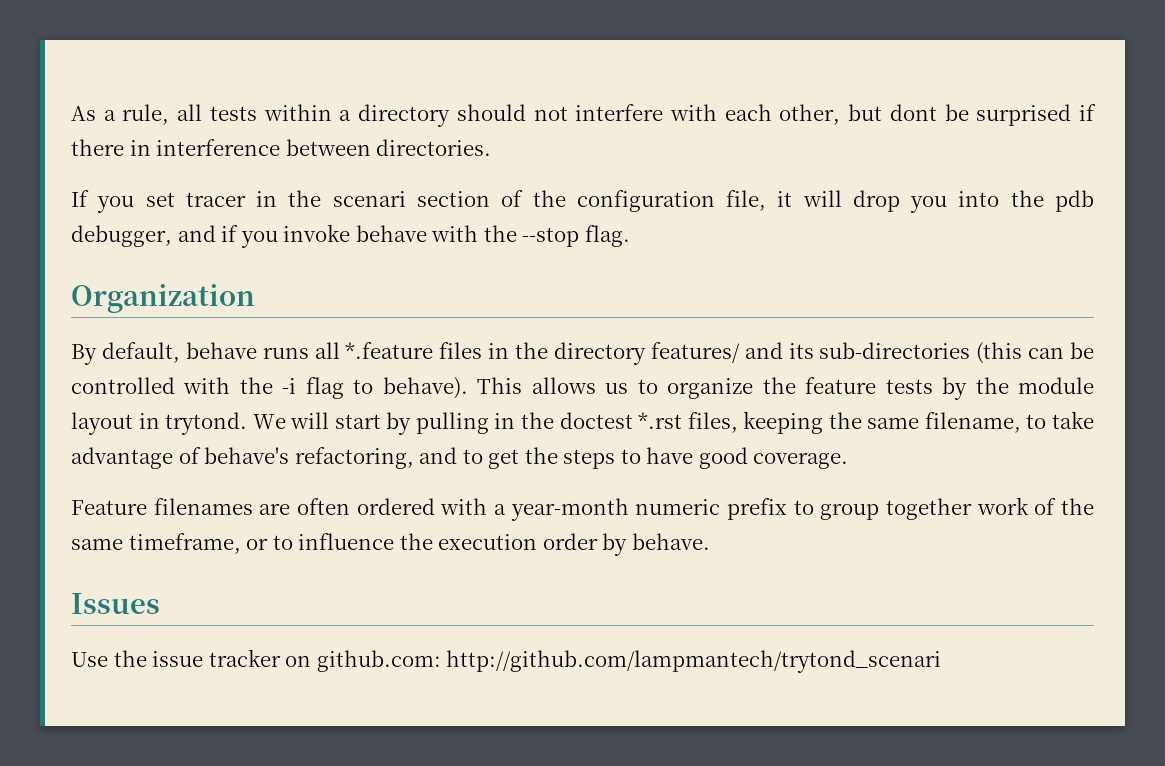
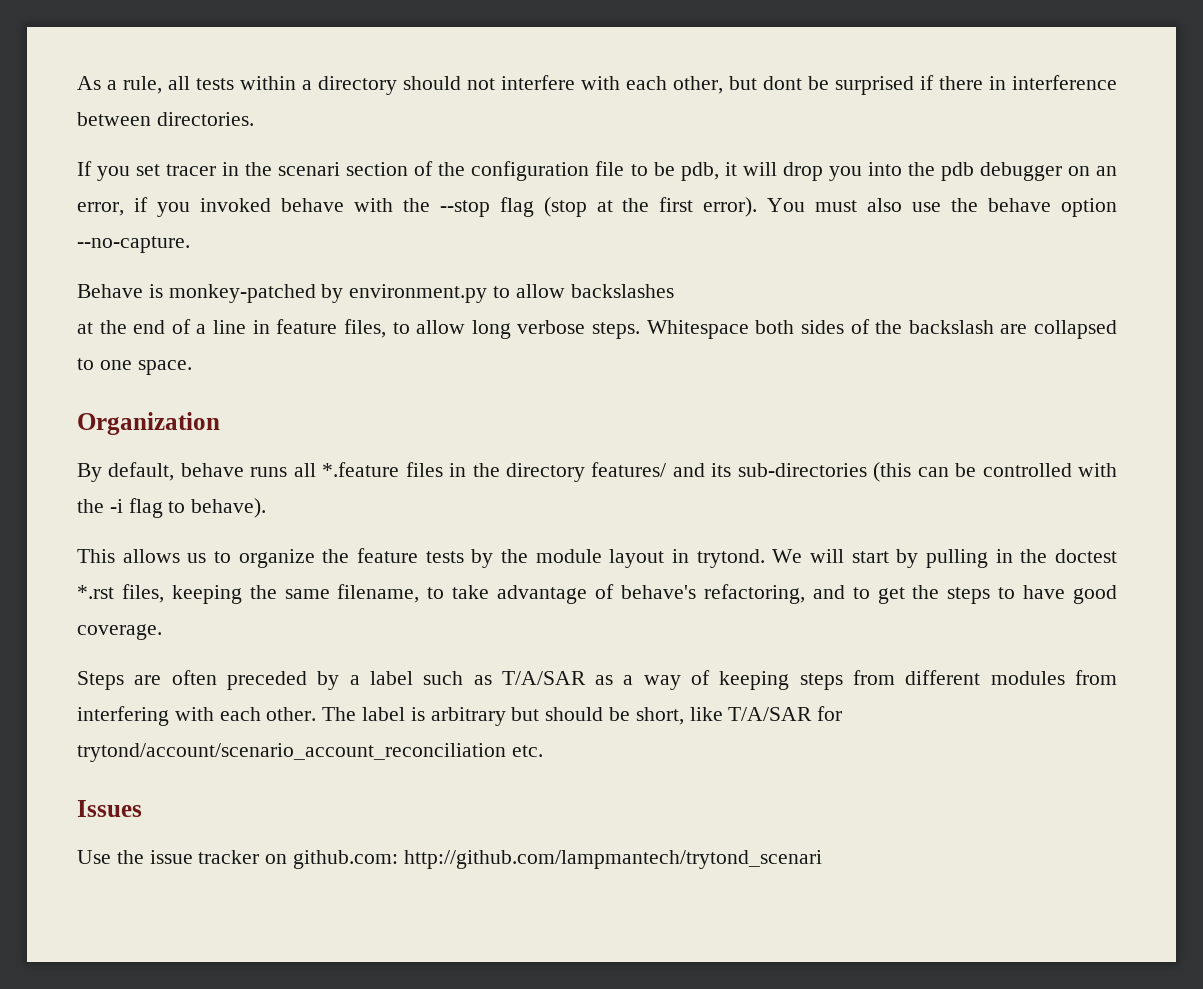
- If you set tracer in the scenari section of the configuration file, it will drop you into the pdb debugger, and if you invoke behave with the --stop flag.
+ If you set tracer in the scenari section of the configuration file to be pdb, it will drop you into the pdb debugger on an error, if you invoked behave with the --stop flag (stop at the first error). You must also use the behave option --no-capture.
+ Behave is monkey-patched by environment.py to allow backslashes
+ at the end of a line in feature files, to allow long verbose steps. Whitespace both sides of the backslash are collapsed to one space.
- By default, behave runs all *.feature files in the directory features/ and its sub-directories (this can be controlled with the -i flag to behave). This allows us to organize the feature tests by the module layout in trytond.
+ By default, behave runs all *.feature files in the directory features/ and its sub-directories (this can be controlled with the -i flag to behave).
+ This allows us to organize the feature tests by the module layout in trytond.
- Feature filenames are often ordered with a year-month numeric prefix to group together work of the same timeframe, or to influence the execution order by behave.
+ Steps are often preceded by a label such as T/A/SAR as a way of keeping steps from different modules from interfering with each other. The label is arbitrary but should be short, like T/A/SAR for trytond/account/scenario_account_reconciliation etc.

